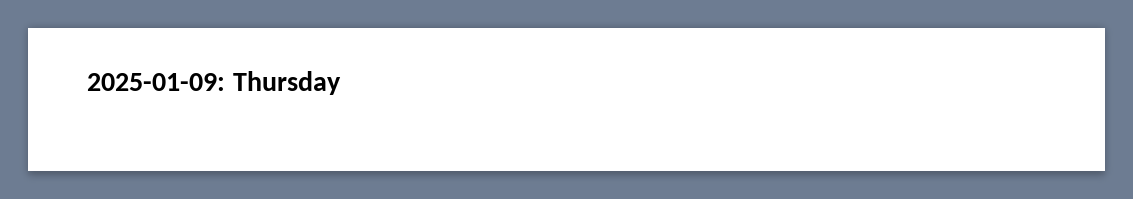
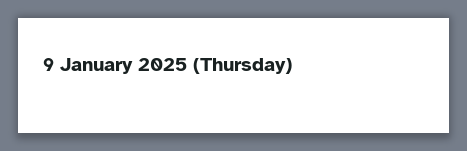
- 2025-01-09: Thursday
+ 9 January 2025 (Thursday)

